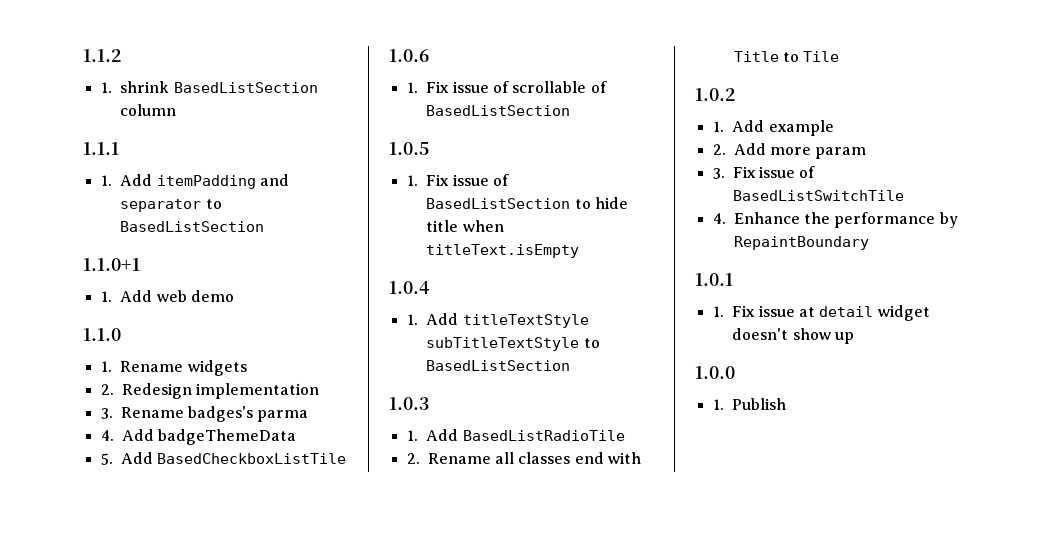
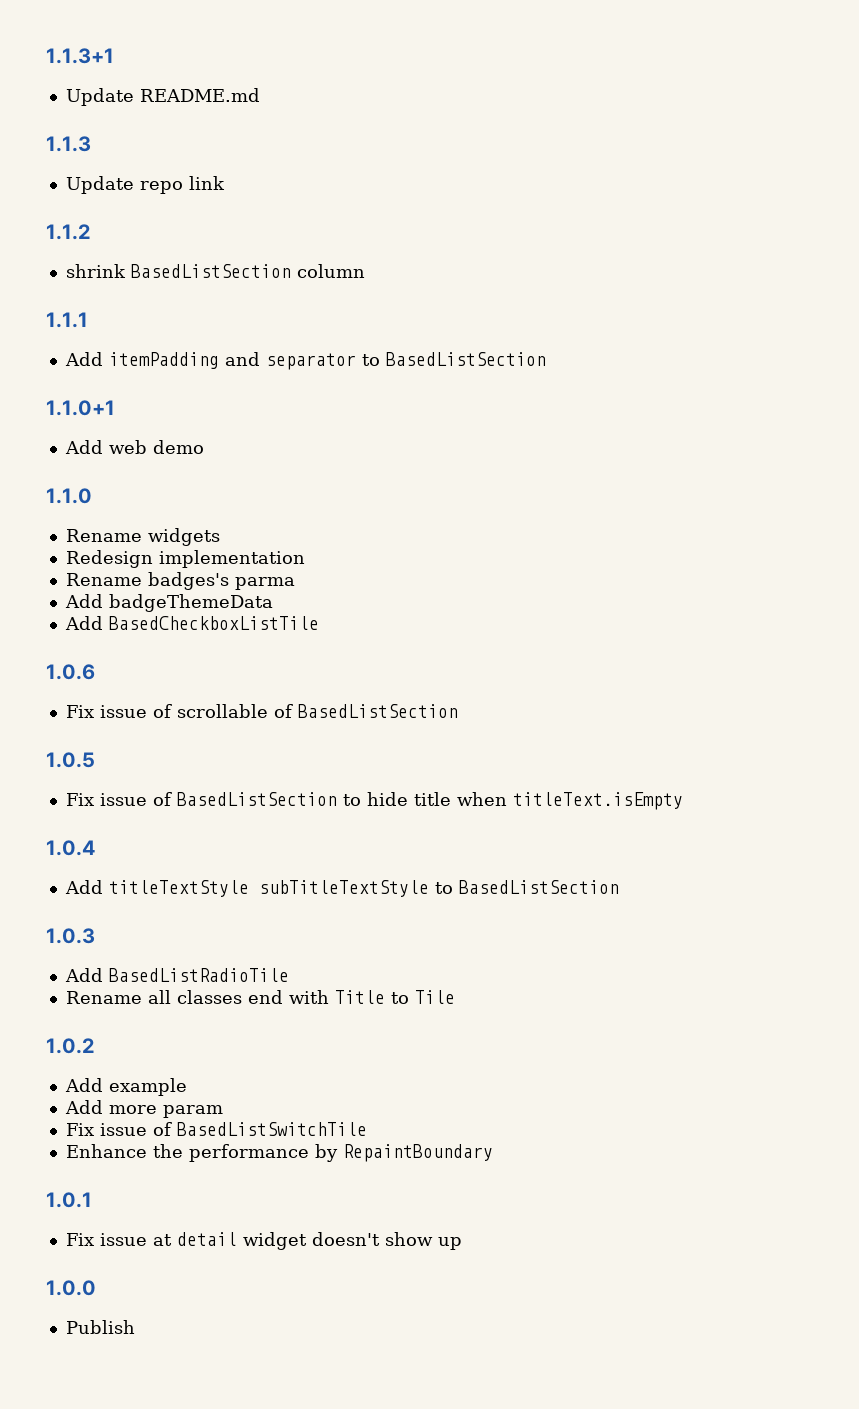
+ 1.1.3+1
+ Update README.md
+ 1.1.3
+ Update repo link
- 1. shrink BasedListSection column
+ shrink BasedListSection column
- 1. Add itemPadding and separator to BasedListSection
+ Add itemPadding and separator to BasedListSection
- 1. Add web demo
+ Add web demo
- 1. Rename widgets
+ Rename widgets
- 2. Redesign implementation
+ Redesign implementation
- 3. Rename badges's parma
+ Rename badges's parma
- 4. Add badgeThemeData
+ Add badgeThemeData
- 5. Add BasedCheckboxListTile
+ Add BasedCheckboxListTile
- 1. Fix issue of scrollable of BasedListSection
+ Fix issue of scrollable of BasedListSection
- 1. Fix issue of BasedListSection to hide title when titleText.isEmpty
+ Fix issue of BasedListSection to hide title when titleText.isEmpty
- 1. Add titleTextStyle subTitleTextStyle to BasedListSection
+ Add titleTextStyle subTitleTextStyle to BasedListSection
- 1. Add BasedListRadioTile
+ Add BasedListRadioTile
- 2. Rename all classes end with Title to Tile
+ Rename all classes end with Title to Tile
- 1. Add example
+ Add example
- 2. Add more param
+ Add more param
- 3. Fix issue of BasedListSwitchTile
+ Fix issue of BasedListSwitchTile
- 4. Enhance the performance by RepaintBoundary
+ Enhance the performance by RepaintBoundary
- 1. Fix issue at detail widget doesn't show up
+ Fix issue at detail widget doesn't show up
- 1. Publish
+ Publish

